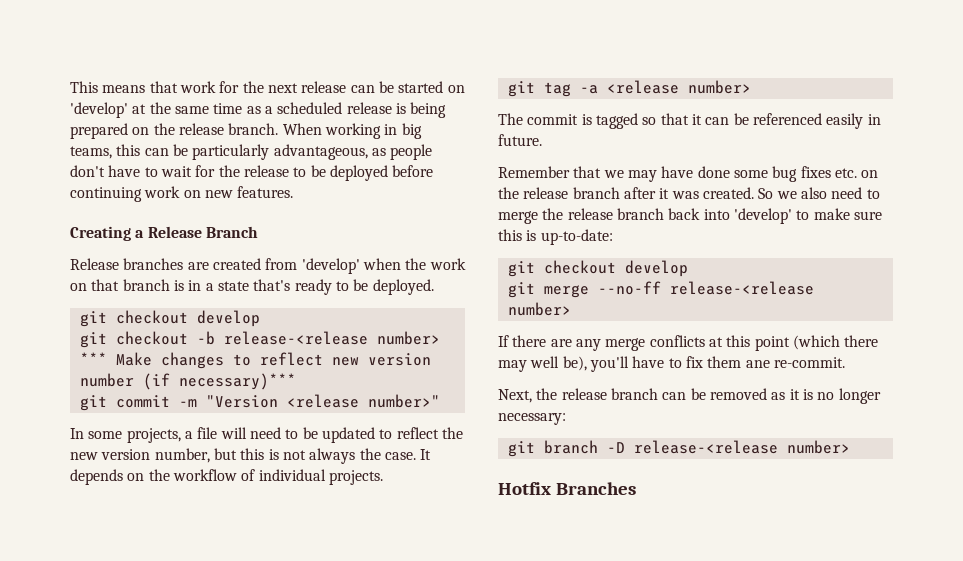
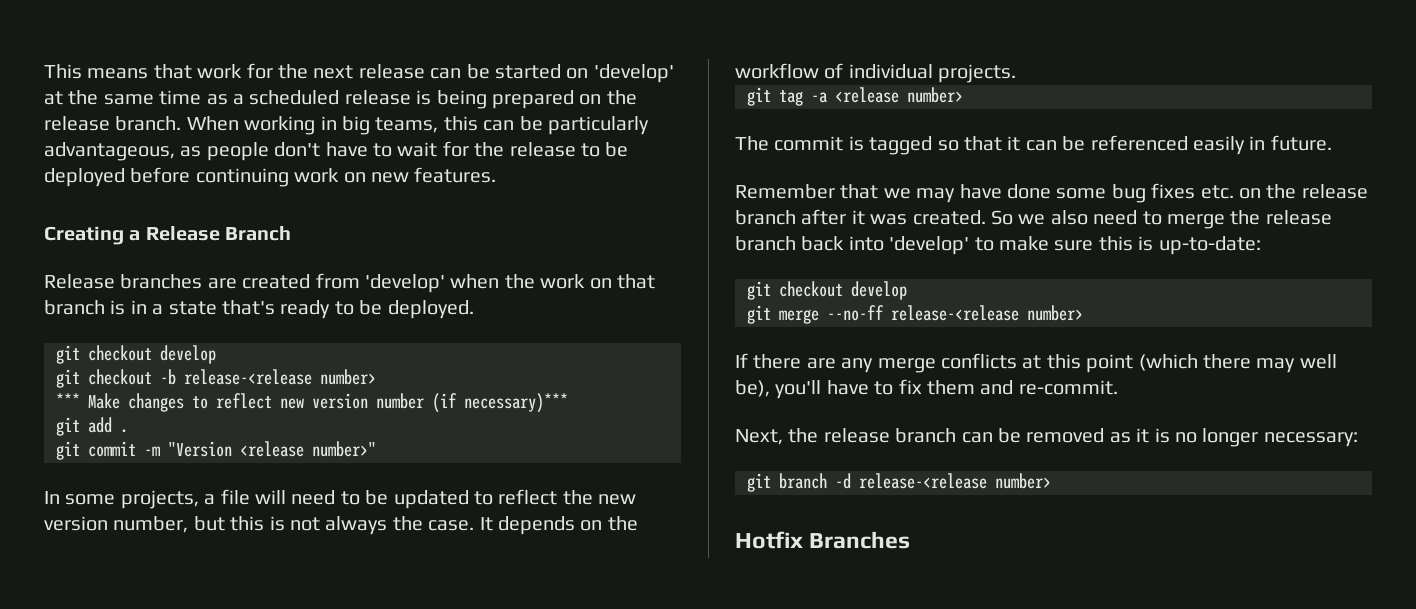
+ git add .
- If there are any merge conflicts at this point (which there may well be), you'll have to fix them ane re-commit.
+ If there are any merge conflicts at this point (which there may well be), you'll have to fix them and re-commit.
- git branch -D release-<release number>
+ git branch -d release-<release number>

